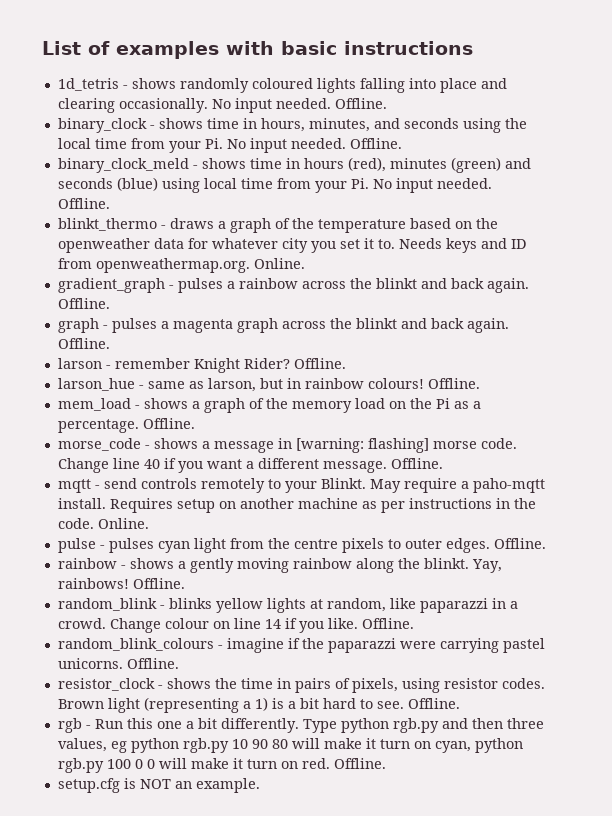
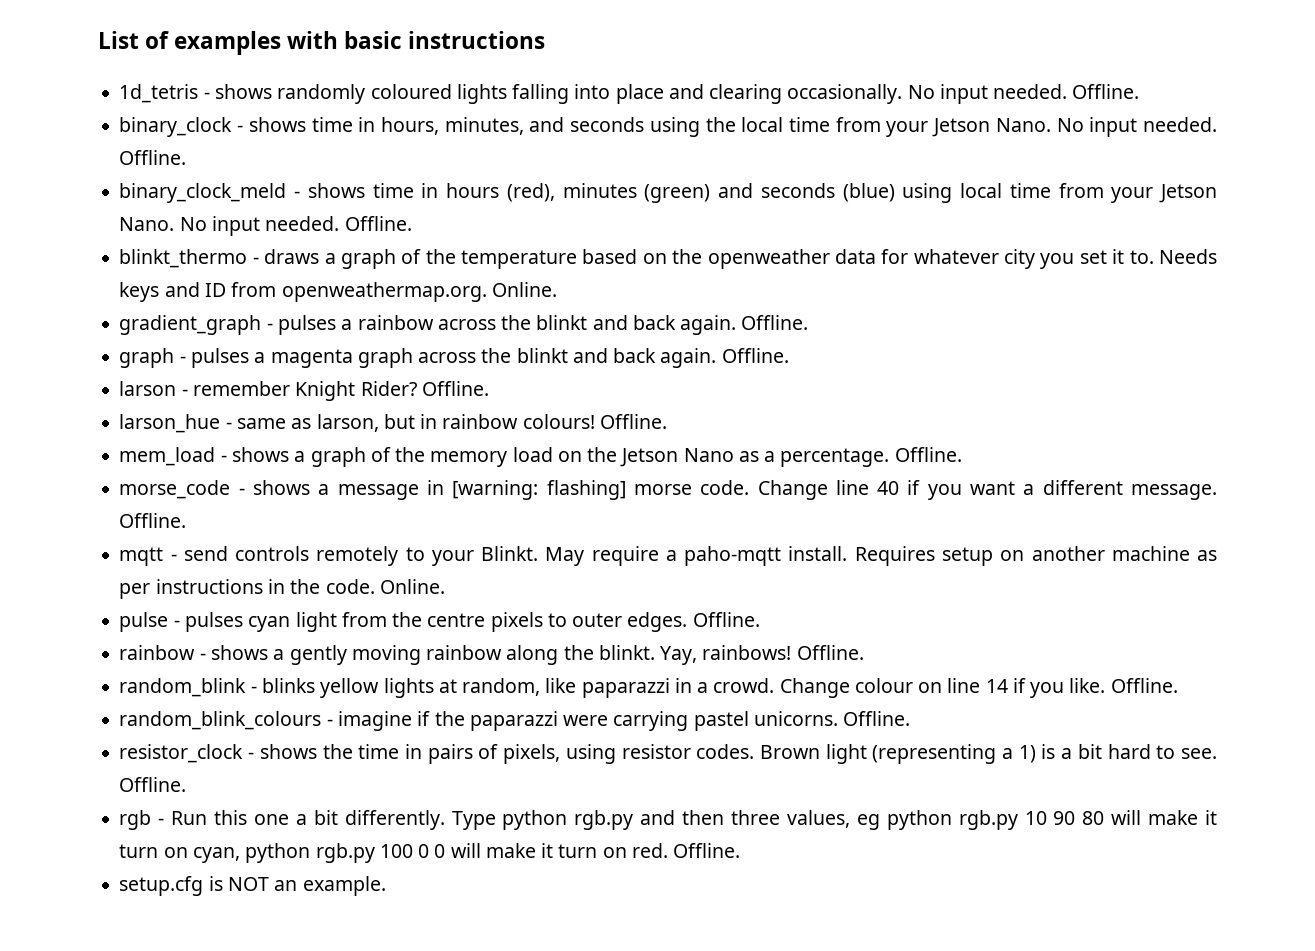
- binary_clock - shows time in hours, minutes, and seconds using the local time from your Pi. No input needed.
+ binary_clock - shows time in hours, minutes, and seconds using the local time from your Jetson Nano. No input needed.
- binary_clock_meld - shows time in hours (red), minutes (green) and seconds (blue) using local time from your Pi. No input needed.
+ binary_clock_meld - shows time in hours (red), minutes (green) and seconds (blue) using local time from your Jetson Nano. No input needed.
- mem_load - shows a graph of the memory load on the Pi as a percentage.
+ mem_load - shows a graph of the memory load on the Jetson Nano as a percentage.

